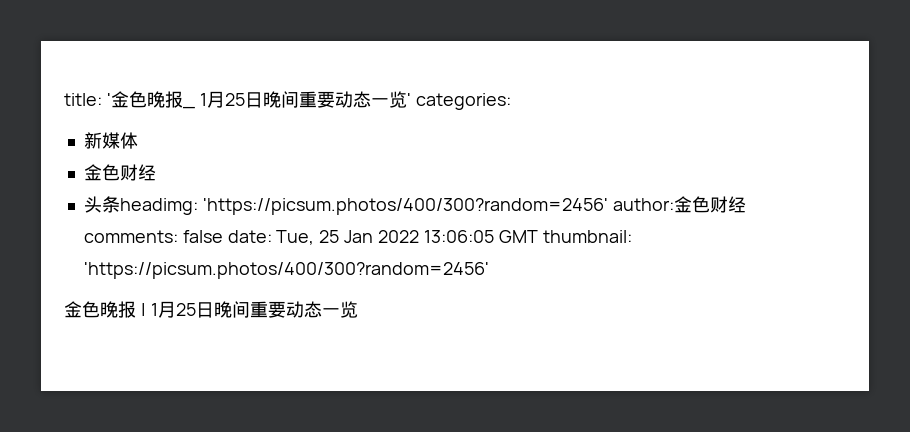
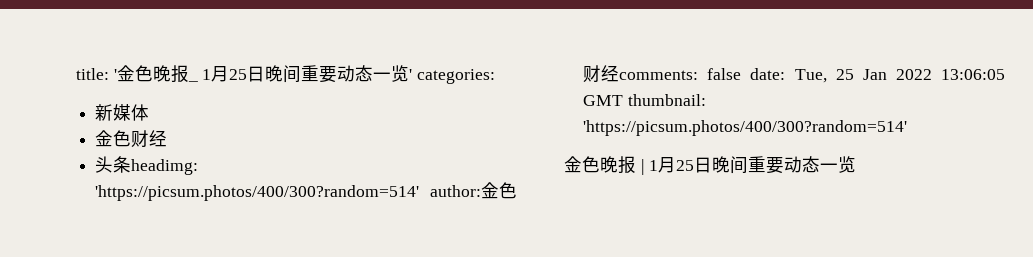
- 头条headimg: 'https://picsum.photos/400/300?random=2456' author:金色财经comments: false date: Tue, 25 Jan 2022 13:06:05 GMT thumbnail: 'https://picsum.photos/400/300?random=2456'
+ 头条headimg: 'https://picsum.photos/400/300?random=514' author:金色财经comments: false date: Tue, 25 Jan 2022 13:06:05 GMT thumbnail: 'https://picsum.photos/400/300?random=514'

